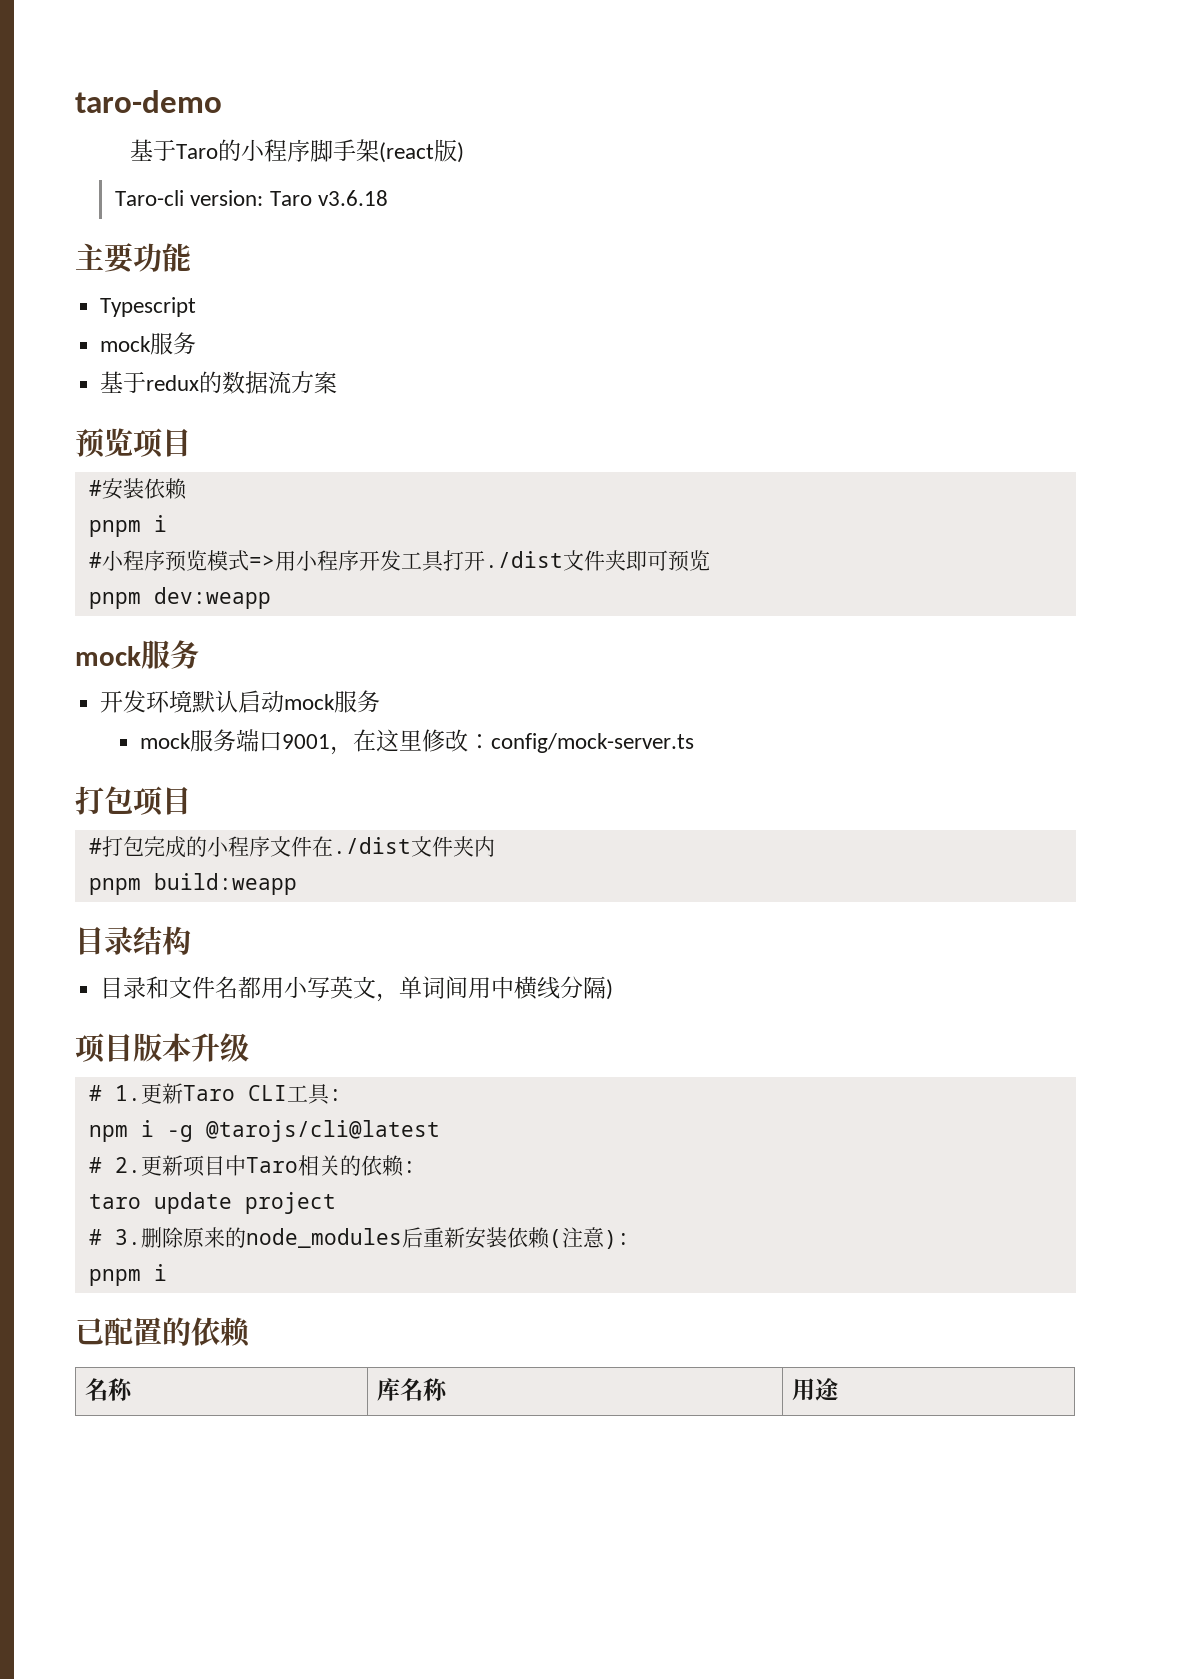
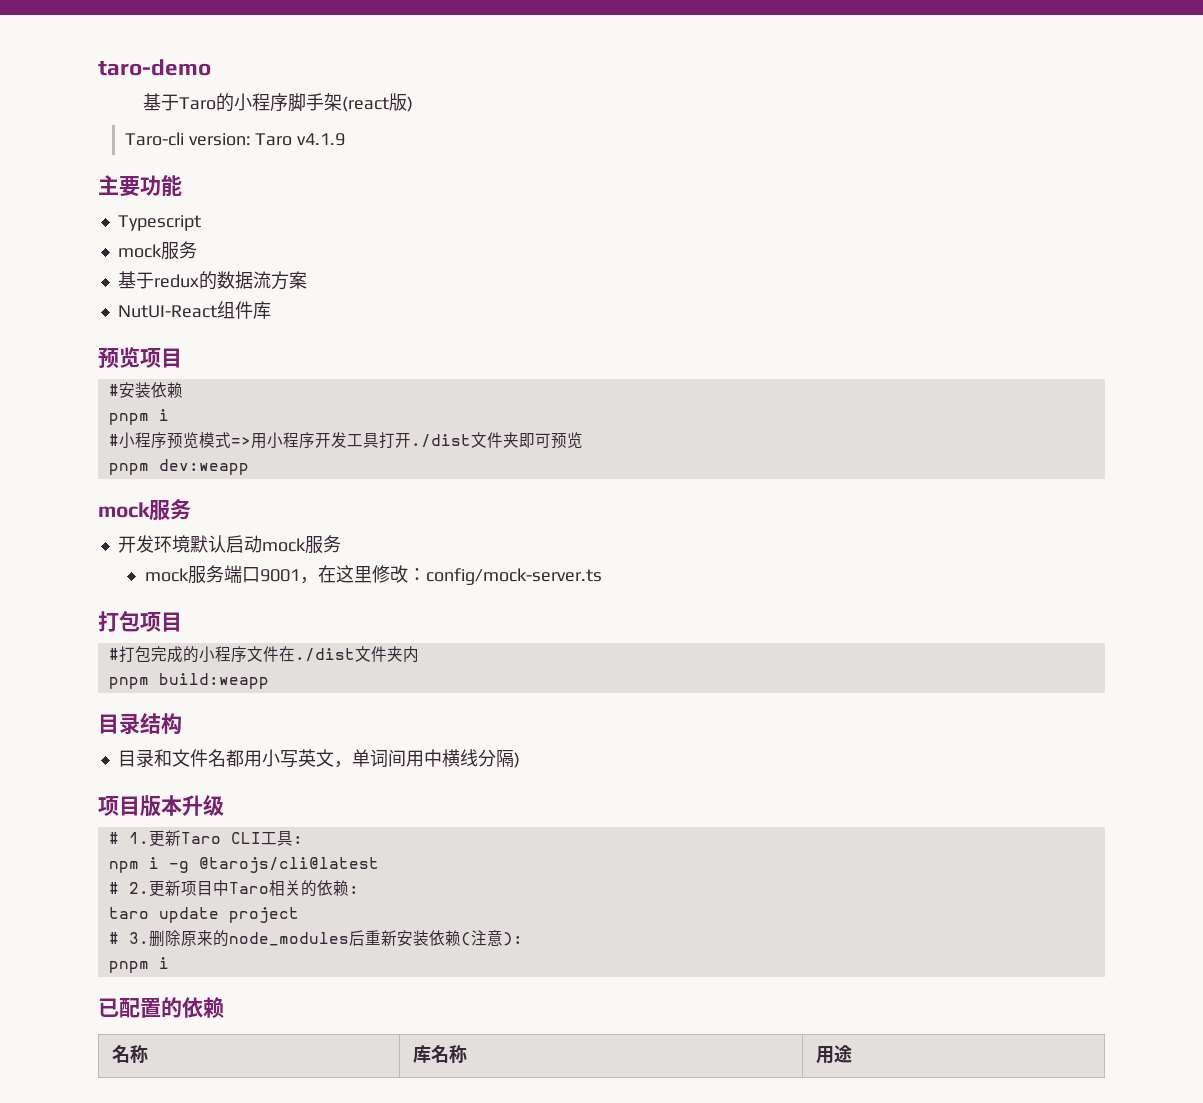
- Taro-cli version: Taro v3.6.18
+ Taro-cli version: Taro v4.1.9
+ NutUI-React组件库

